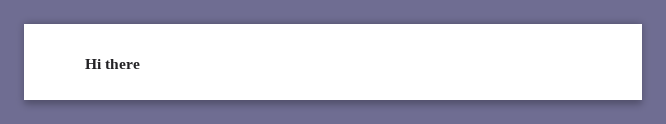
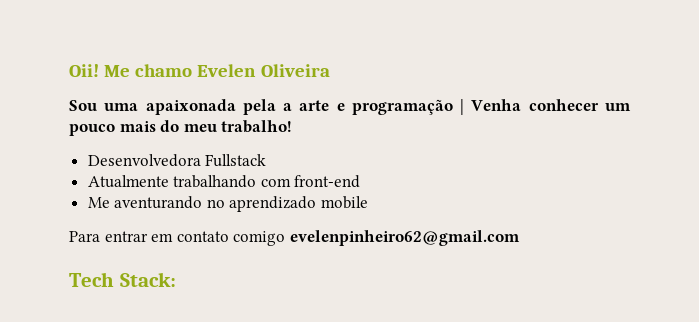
- Hi there
+ Oii! Me chamo Evelen Oliveira
+ Sou uma apaixonada pela a arte e programação | Venha conhecer um pouco mais do meu trabalho!
+ Desenvolvedora Fullstack
+ Atualmente trabalhando com front-end
+ Me aventurando no aprendizado mobile
+ Para entrar em contato comigo evelenpinheiro62@gmail.com
+ Tech Stack:

